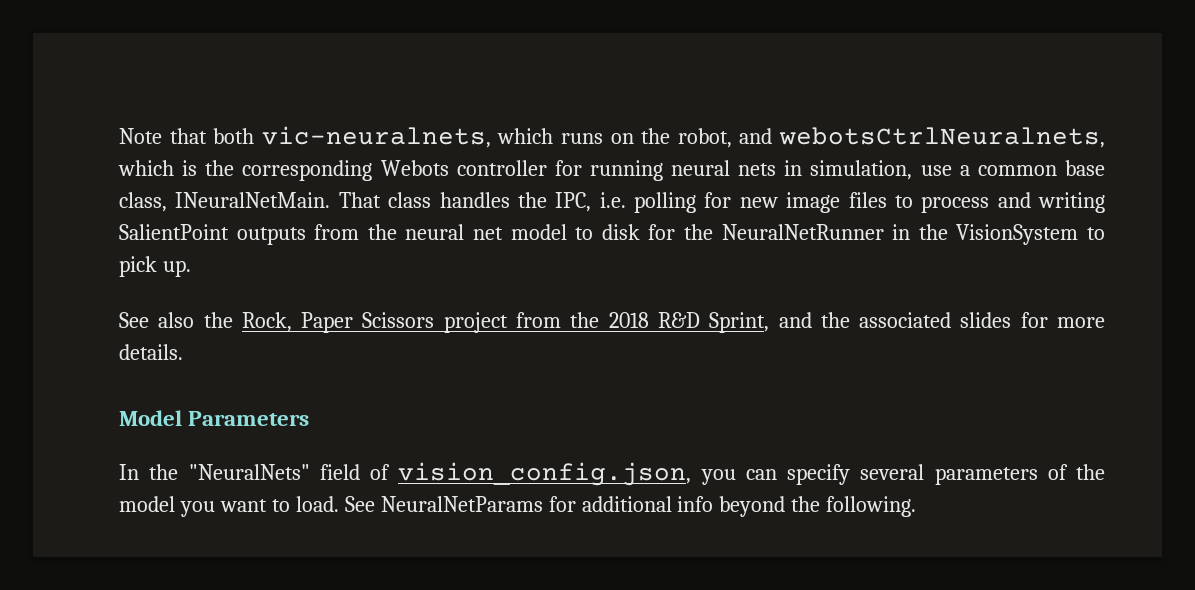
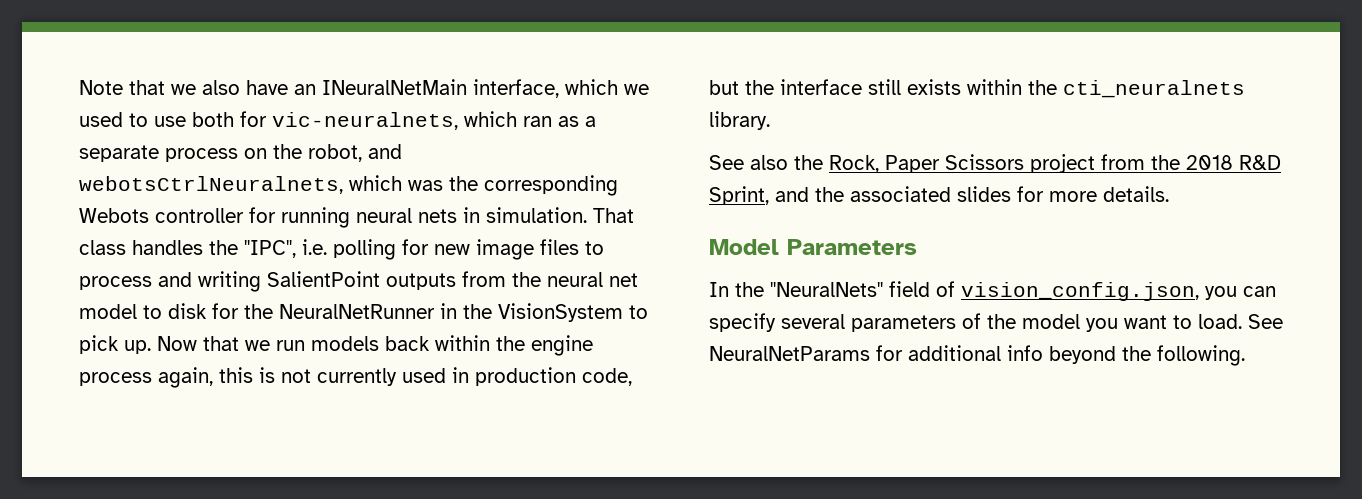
- Note that both vic-neuralnets, which runs on the robot, and webotsCtrlNeuralnets, which is the corresponding Webots controller for running neural nets in simulation, use a common base class, INeuralNetMain.
+ Note that we also have an INeuralNetMain interface, which we used to use both for vic-neuralnets, which ran as a separate process on the robot, and webotsCtrlNeuralnets, which was the corresponding Webots controller for running neural nets in simulation.
- That class handles the IPC, i.e. polling for new image files to process and writing SalientPoint outputs from the neural net model to disk for the NeuralNetRunner in the VisionSystem to pick up.
+ That class handles the "IPC", i.e. polling for new image files to process and writing SalientPoint outputs from the neural net model to disk for the NeuralNetRunner in the VisionSystem to pick up. Now that we run models back within the engine process again, this is not currently used in production code, but the interface still exists within the cti_neuralnets library.

